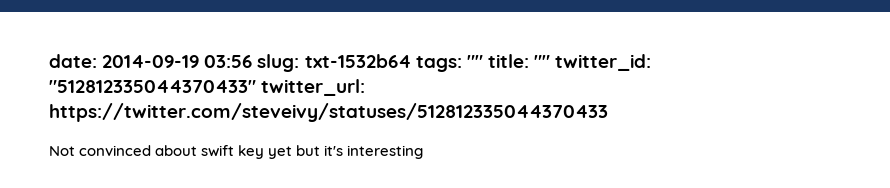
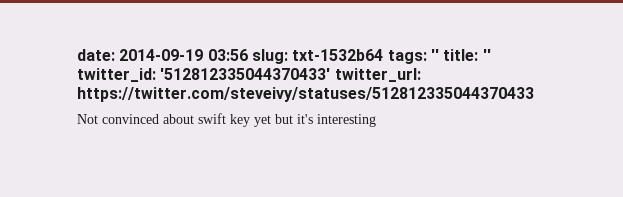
- date: 2014-09-19 03:56 slug: txt-1532b64 tags: "" title: "" twitter_id: "512812335044370433" twitter_url: https://twitter.com/steveivy/statuses/512812335044370433
+ date: 2014-09-19 03:56 slug: txt-1532b64 tags: '' title: '' twitter_id: '512812335044370433' twitter_url: https://twitter.com/steveivy/statuses/512812335044370433

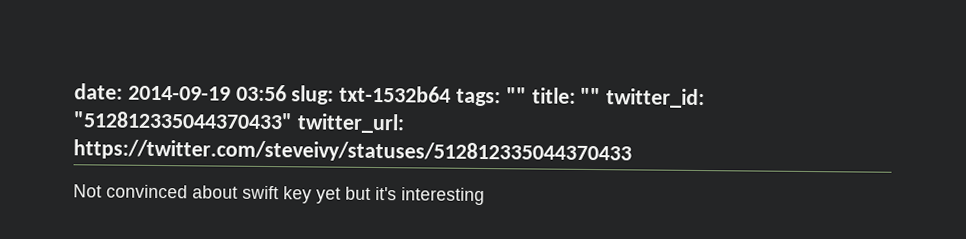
- date: 2014-09-19 03:56 slug: txt-1532b64 tags: '' title: '' twitter_id: '512812335044370433' twitter_url: https://twitter.com/steveivy/statuses/512812335044370433
+ date: 2014-09-19 03:56 slug: txt-1532b64 tags: "" title: "" twitter_id: "512812335044370433" twitter_url: https://twitter.com/steveivy/statuses/512812335044370433

